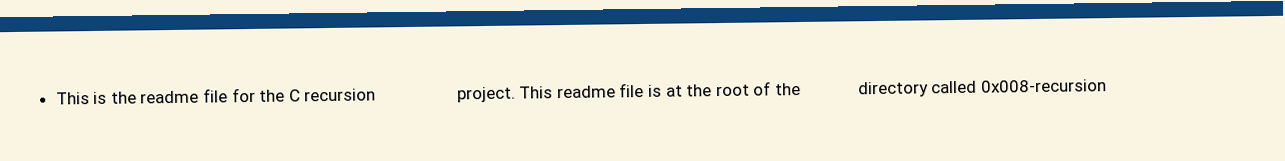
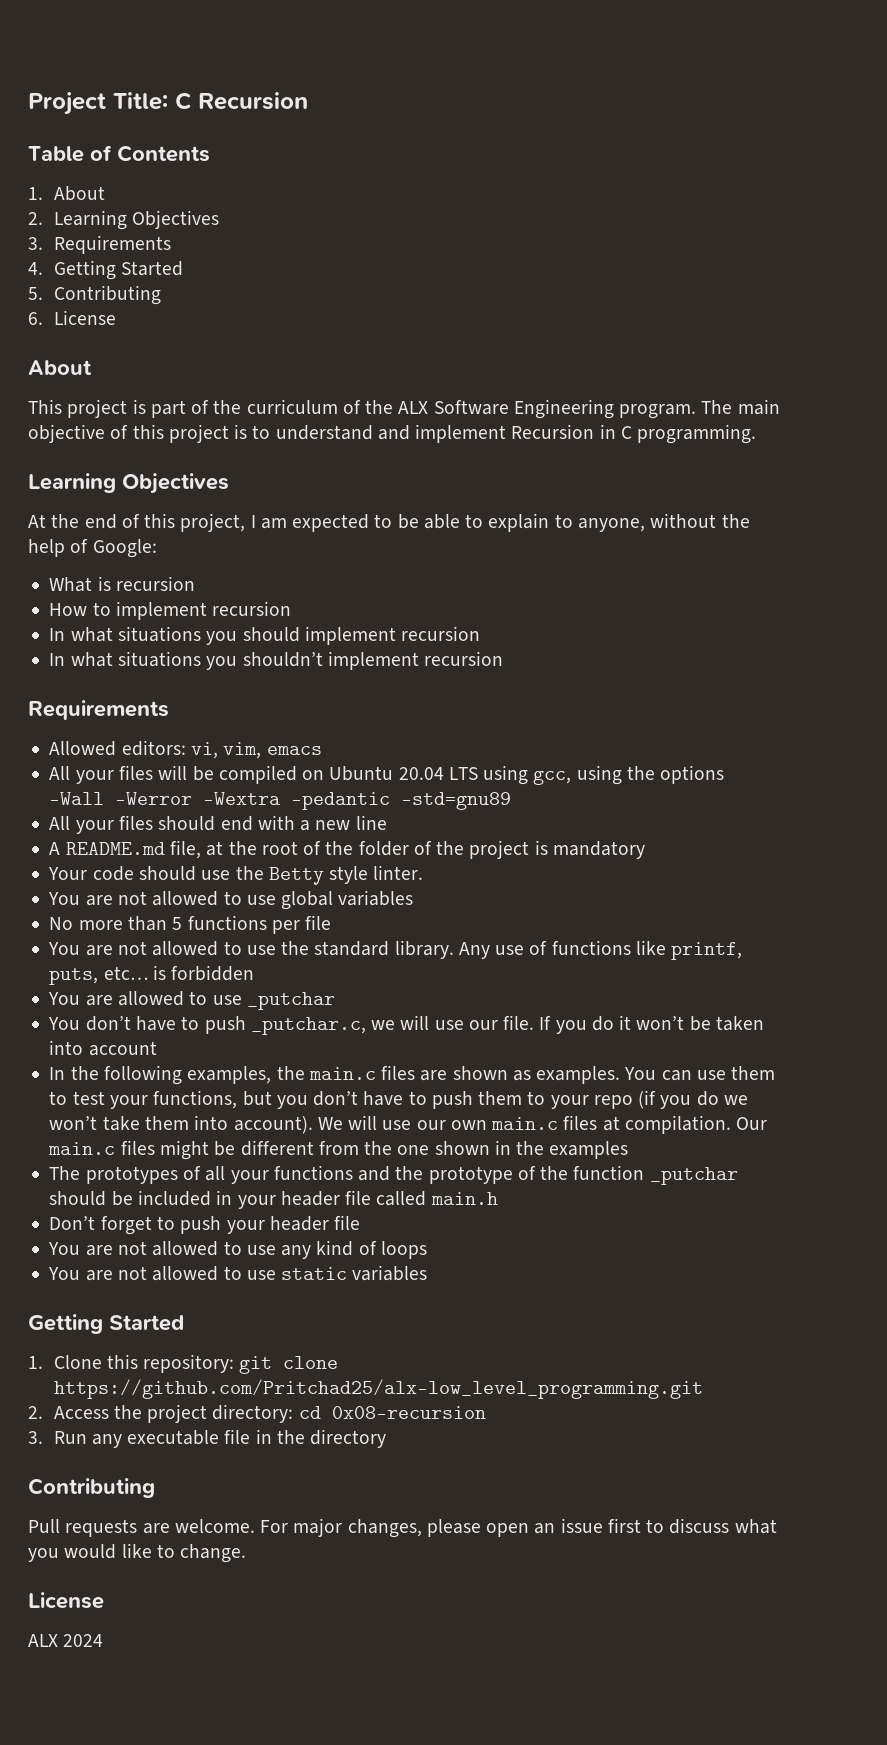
- This is the readme file for the C recursion project. This readme file is at the root of the directory called 0x008-recursion
+ Project Title: C Recursion
+ Table of Contents
+ 1. About
+ 2. Learning Objectives
+ 3. Requirements
+ 4. Getting Started
+ 5. Contributing
+ 6. License
+ About
+ This project is part of the curriculum of the ALX Software Engineering program. The main objective of this project is to understand and implement Recursion in C programming.
+ Learning Objectives
+ At the end of this project, I am expected to be able to explain to anyone, without the help of Google:
+ What is recursion
+ How to implement recursion
+ In what situations you should implement recursion
+ In what situations you shouldn’t implement recursion
+ Requirements
+ Allowed editors: vi, vim, emacs
+ All your files will be compiled on Ubuntu 20.04 LTS using gcc, using the options -Wall -Werror -Wextra -pedantic -std=gnu89
+ All your files should end with a new line
+ A README.md file, at the root of the folder of the project is mandatory
+ Your code should use the Betty style linter.
+ You are not allowed to use global variables
+ No more than 5 functions per file
+ You are not allowed to use the standard library. Any use of functions like printf, puts, etc… is forbidden
+ You are allowed to use _putchar
+ You don’t have to push _putchar.c, we will use our file. If you do it won’t be taken into account
+ In the following examples, the main.c files are shown as examples. You can use them to test your functions, but you don’t have to push them to your repo (if you do we won’t take them into account). We will use our own main.c files at compilation. Our main.c files might be different from the one shown in the examples
+ The prototypes of all your functions and the prototype of the function _putchar should be included in your header file called main.h
+ Don’t forget to push your header file
+ You are not allowed to use any kind of loops
+ You are not allowed to use static variables
+ Getting Started
+ 1. Clone this repository: git clone https://github.com/Pritchad25/alx-low_level_programming.git
+ 2. Access the project directory: cd 0x08-recursion
+ 3. Run any executable file in the directory
+ Contributing
+ Pull requests are welcome. For major changes, please open an issue first to discuss what you would like to change.
+ License
+ ALX 2024

